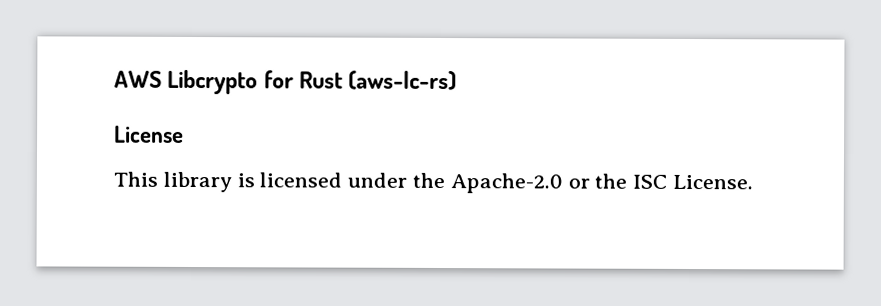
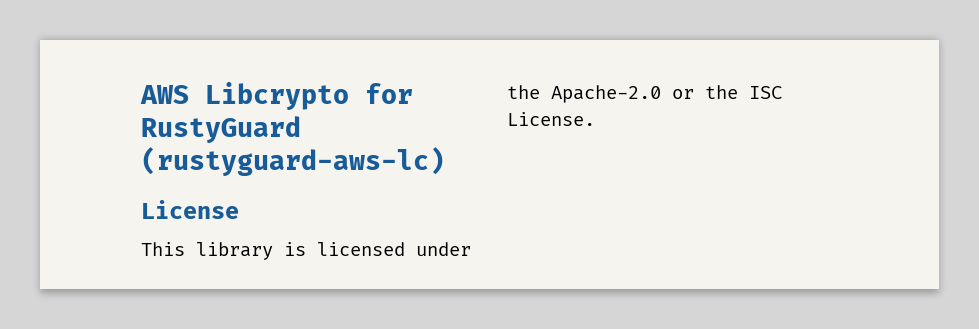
- AWS Libcrypto for Rust (aws-lc-rs)
+ AWS Libcrypto for RustyGuard (rustyguard-aws-lc)

